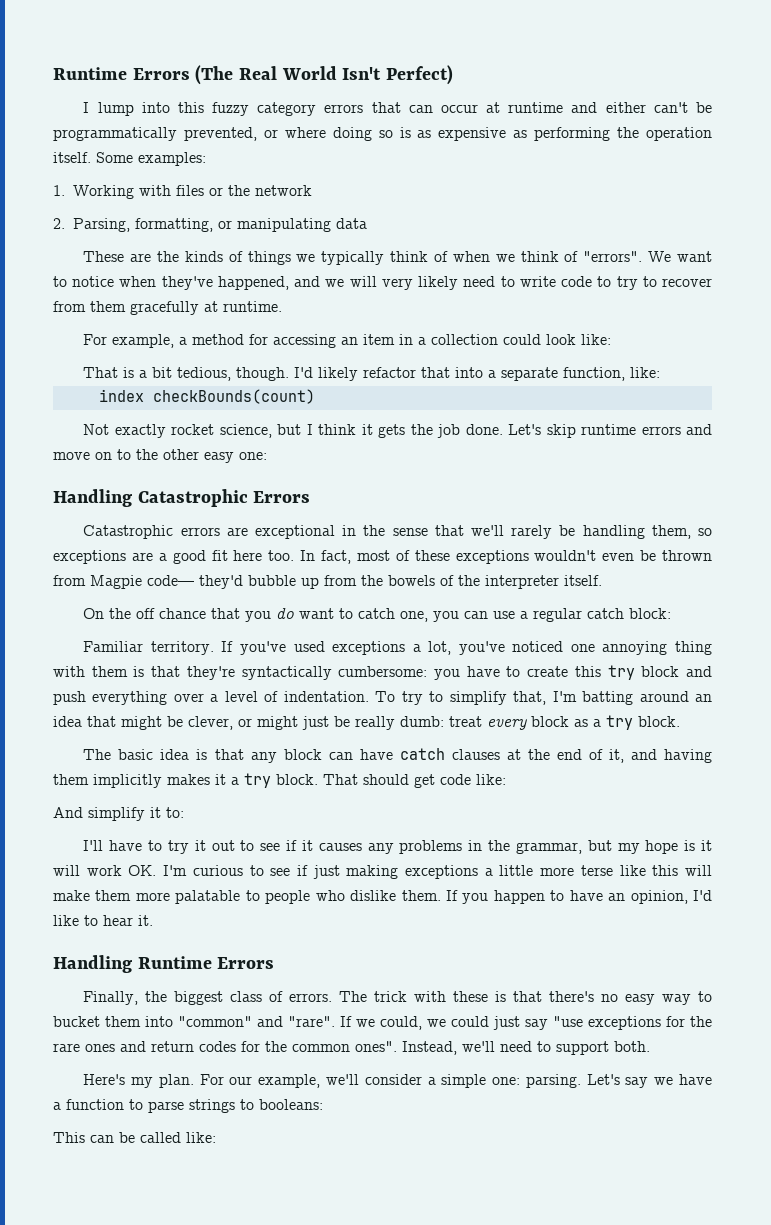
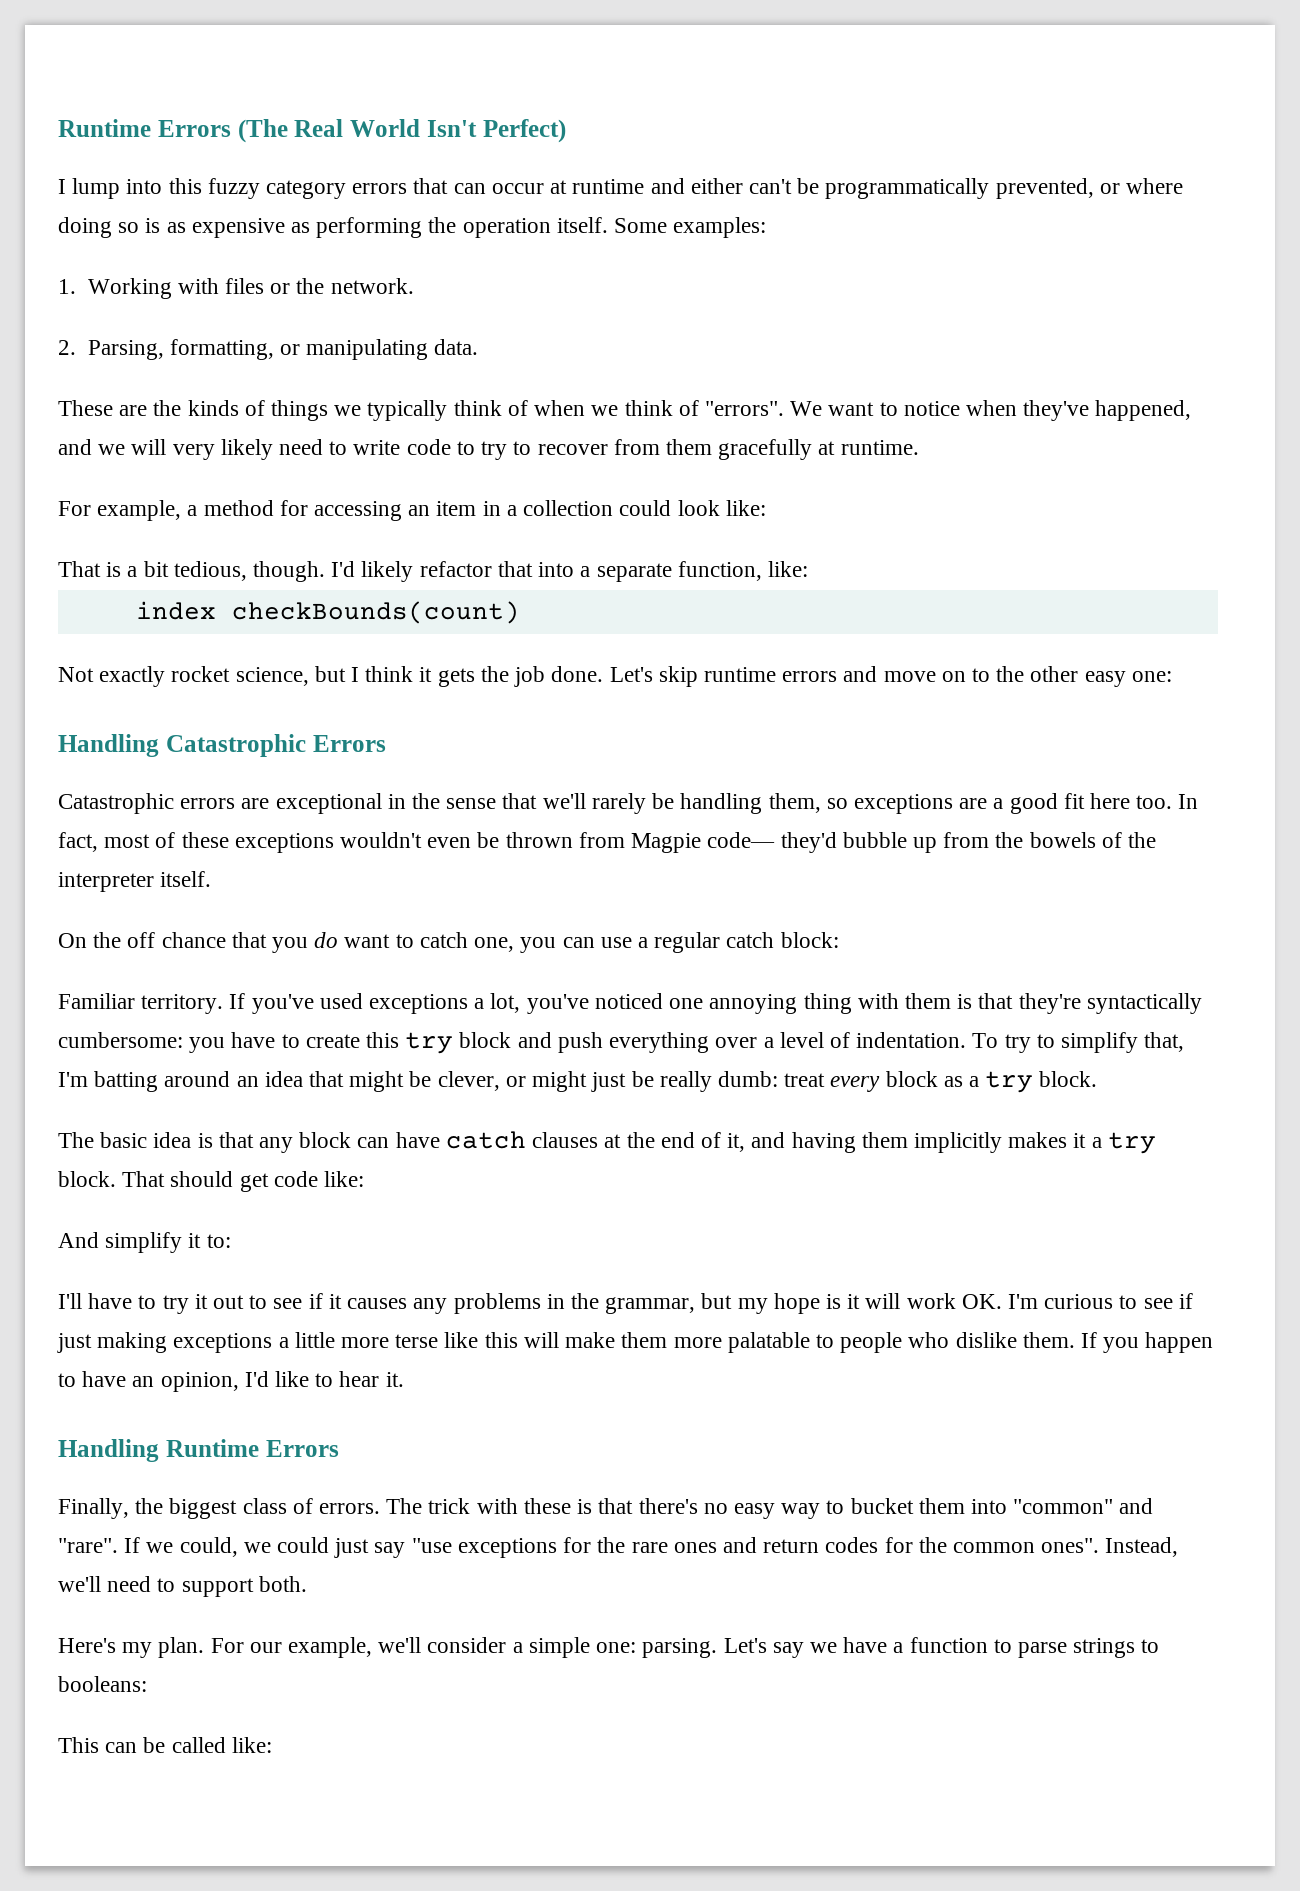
- 1. Working with files or the network
+ 1. Working with files or the network.
- 2. Parsing, formatting, or manipulating data
+ 2. Parsing, formatting, or manipulating data.

